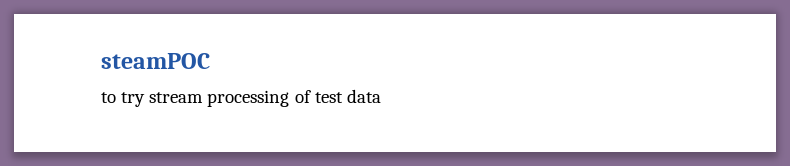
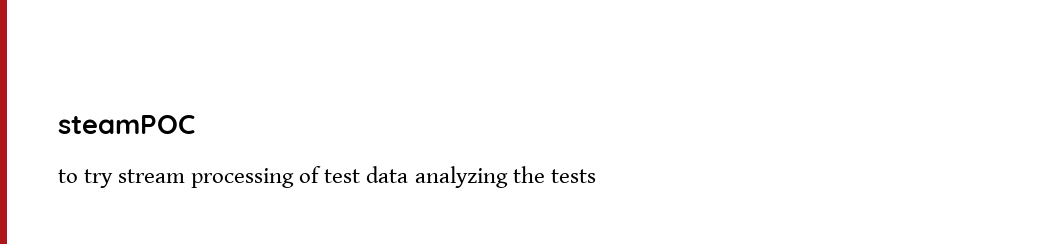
- to try stream processing of test data
+ to try stream processing of test data analyzing the tests

